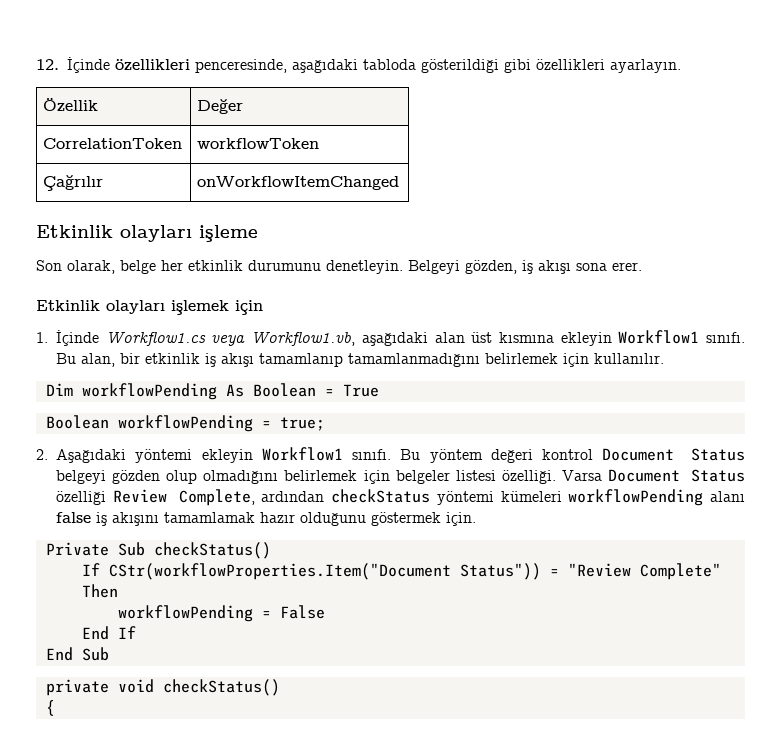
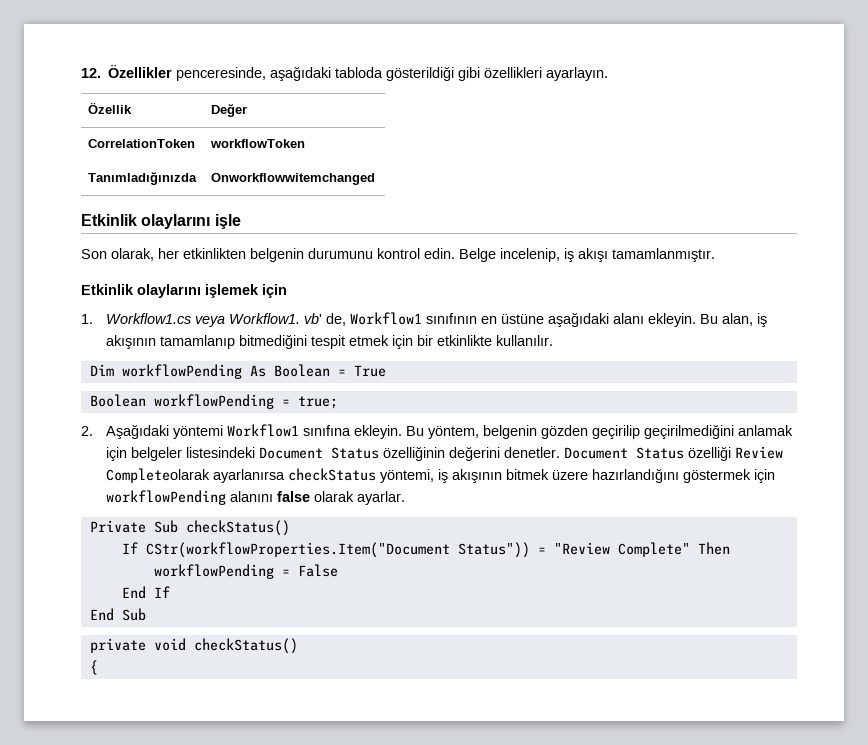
- 12. İçinde özellikleri penceresinde, aşağıdaki tabloda gösterildiği gibi özellikleri ayarlayın.
+ 12. Özellikler penceresinde, aşağıdaki tabloda gösterildiği gibi özellikleri ayarlayın.
- Çağrılır | onWorkflowItemChanged
- Etkinlik olayları işleme
+ Tanımladığınızda | Onworkflowwitemchanged
+ Etkinlik olaylarını işle
- Son olarak, belge her etkinlik durumunu denetleyin. Belgeyi gözden, iş akışı sona erer.
- Etkinlik olayları işlemek için
+ Son olarak, her etkinlikten belgenin durumunu kontrol edin. Belge incelenip, iş akışı tamamlanmıştır.
+ Etkinlik olaylarını işlemek için
- 1. İçinde Workflow1.cs veya Workflow1.vb, aşağıdaki alan üst kısmına ekleyin Workflow1 sınıfı. Bu alan, bir etkinlik iş akışı tamamlanıp tamamlanmadığını belirlemek için kullanılır.
+ 1. Workflow1.cs veya Workflow1. vb' de, Workflow1 sınıfının en üstüne aşağıdaki alanı ekleyin. Bu alan, iş akışının tamamlanıp bitmediğini tespit etmek için bir etkinlikte kullanılır.
- 2. Aşağıdaki yöntemi ekleyin Workflow1 sınıfı. Bu yöntem değeri kontrol Document Status belgeyi gözden olup olmadığını belirlemek için belgeler listesi özelliği. Varsa Document Status özelliği Review Complete, ardından checkStatus yöntemi kümeleri workflowPending alanı false iş akışını tamamlamak hazır olduğunu göstermek için.
+ 2. Aşağıdaki yöntemi Workflow1 sınıfına ekleyin. Bu yöntem, belgenin gözden geçirilip geçirilmediğini anlamak için belgeler listesindeki Document Status özelliğinin değerini denetler. Document Status özelliği Review Completeolarak ayarlanırsa checkStatus yöntemi, iş akışının bitmek üzere hazırlandığını göstermek için workflowPending alanını false olarak ayarlar.

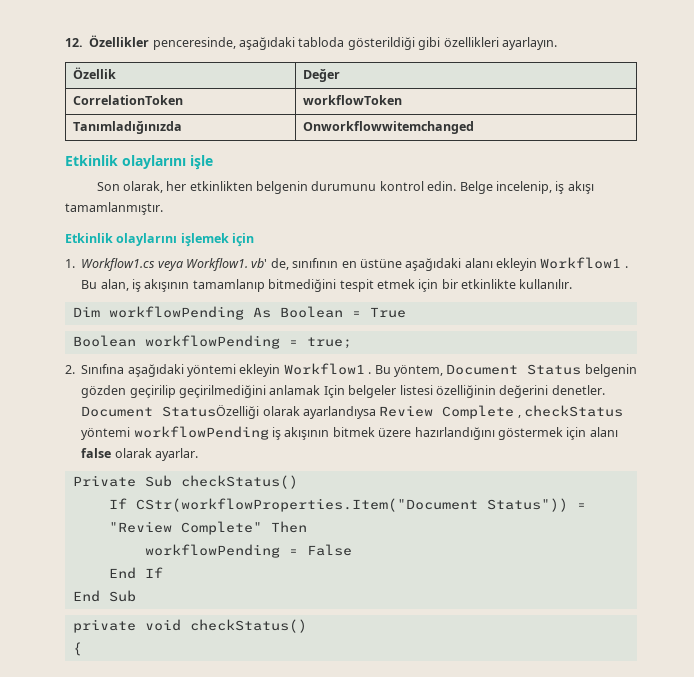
- 1. Workflow1.cs veya Workflow1. vb' de, Workflow1 sınıfının en üstüne aşağıdaki alanı ekleyin.
+ 1. Workflow1.cs veya Workflow1. vb' de, sınıfının en üstüne aşağıdaki alanı ekleyin Workflow1 .
- 2. Aşağıdaki yöntemi Workflow1 sınıfına ekleyin. Bu yöntem, belgenin gözden geçirilip geçirilmediğini anlamak için belgeler listesindeki Document Status özelliğinin değerini denetler. Document Status özelliği Review Completeolarak ayarlanırsa checkStatus yöntemi, iş akışının bitmek üzere hazırlandığını göstermek için workflowPending alanını false olarak ayarlar.
+ 2. Sınıfına aşağıdaki yöntemi ekleyin Workflow1 . Bu yöntem, Document Status belgenin gözden geçirilip geçirilmediğini anlamak Için belgeler listesi özelliğinin değerini denetler. Document StatusÖzelliği olarak ayarlandıysa Review Complete , checkStatus yöntemi workflowPending iş akışının bitmek üzere hazırlandığını göstermek için alanı false olarak ayarlar.

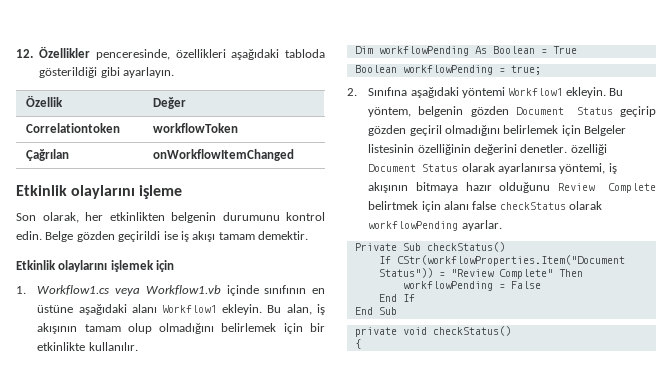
- 12. Özellikler penceresinde, aşağıdaki tabloda gösterildiği gibi özellikleri ayarlayın.
+ 12. Özellikler penceresinde, özellikleri aşağıdaki tabloda gösterildiği gibi ayarlayın.
- CorrelationToken | workflowToken
+ Correlationtoken | workflowToken
- Tanımladığınızda | Onworkflowwitemchanged
- Etkinlik olaylarını işle
+ Çağrılan | onWorkflowItemChanged
+ Etkinlik olaylarını işleme
- Belge incelenip, iş akışı tamamlanmıştır.
+ Belge gözden geçirildi ise iş akışı tamam demektir.
- 1. Workflow1.cs veya Workflow1. vb' de, sınıfının en üstüne aşağıdaki alanı ekleyin Workflow1 .
+ 1. Workflow1.cs veya Workflow1.vb içinde sınıfının en üstüne aşağıdaki alanı Workflow1 ekleyin.
- Bu alan, iş akışının tamamlanıp bitmediğini tespit etmek için bir etkinlikte kullanılır.
+ Bu alan, iş akışının tamam olup olmadığını belirlemek için bir etkinlikte kullanılır.
- 2. Sınıfına aşağıdaki yöntemi ekleyin Workflow1 . Bu yöntem, Document Status belgenin gözden geçirilip geçirilmediğini anlamak Için belgeler listesi özelliğinin değerini denetler. Document StatusÖzelliği olarak ayarlandıysa Review Complete , checkStatus yöntemi workflowPending iş akışının bitmek üzere hazırlandığını göstermek için alanı false olarak ayarlar.
+ 2. Sınıfına aşağıdaki yöntemi Workflow1 ekleyin. Bu yöntem, belgenin gözden Document Status geçirip gözden geçiril olmadığını belirlemek için Belgeler listesinin özelliğinin değerini denetler. özelliği Document Status olarak ayarlanırsa yöntemi, iş akışının bitmaya hazır olduğunu Review Complete belirtmek için alanı false checkStatus olarak workflowPending ayarlar.

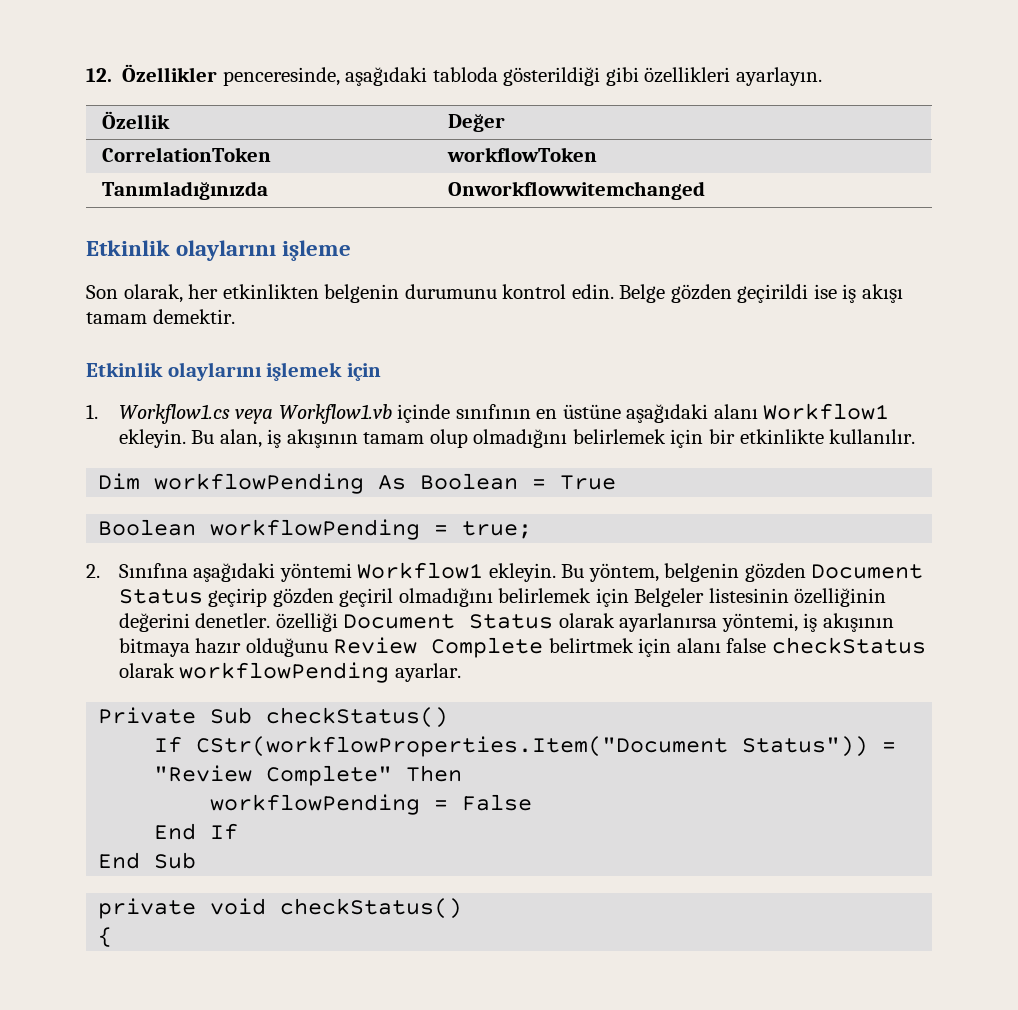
- 12. Özellikler penceresinde, özellikleri aşağıdaki tabloda gösterildiği gibi ayarlayın.
+ 12. Özellikler penceresinde, aşağıdaki tabloda gösterildiği gibi özellikleri ayarlayın.
- Correlationtoken | workflowToken
+ CorrelationToken | workflowToken
- Çağrılan | onWorkflowItemChanged
+ Tanımladığınızda | Onworkflowwitemchanged

